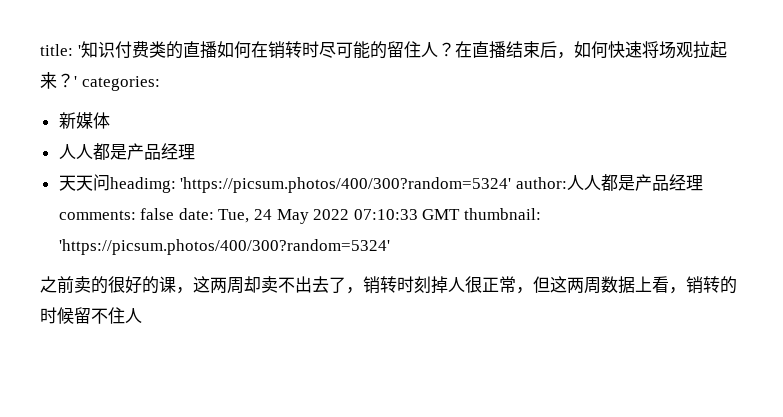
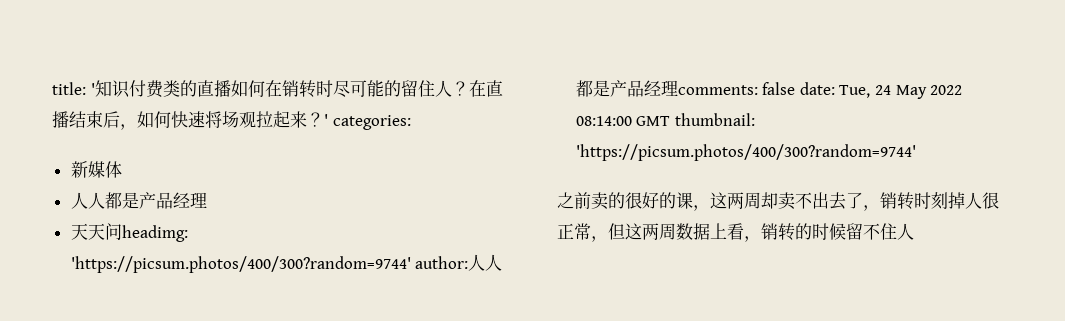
- 天天问headimg: 'https://picsum.photos/400/300?random=5324' author:人人都是产品经理comments: false date: Tue, 24 May 2022 07:10:33 GMT thumbnail: 'https://picsum.photos/400/300?random=5324'
+ 天天问headimg: 'https://picsum.photos/400/300?random=9744' author:人人都是产品经理comments: false date: Tue, 24 May 2022 08:14:00 GMT thumbnail: 'https://picsum.photos/400/300?random=9744'

